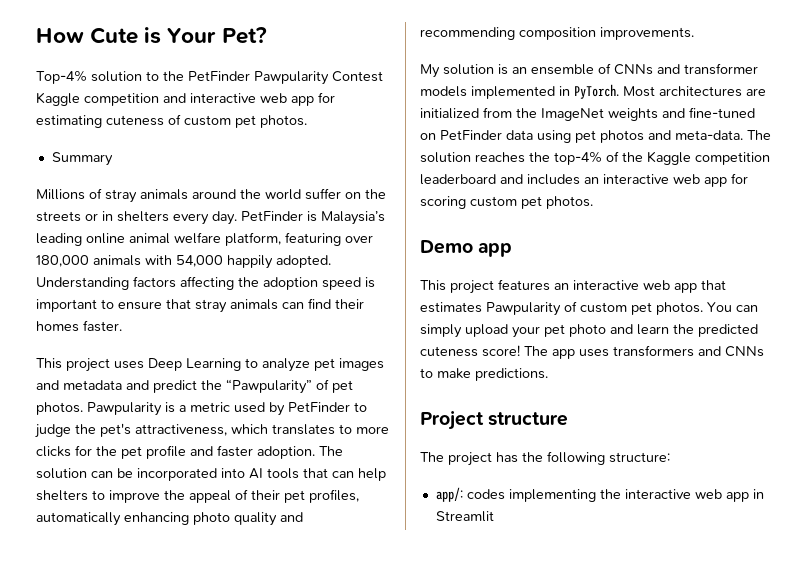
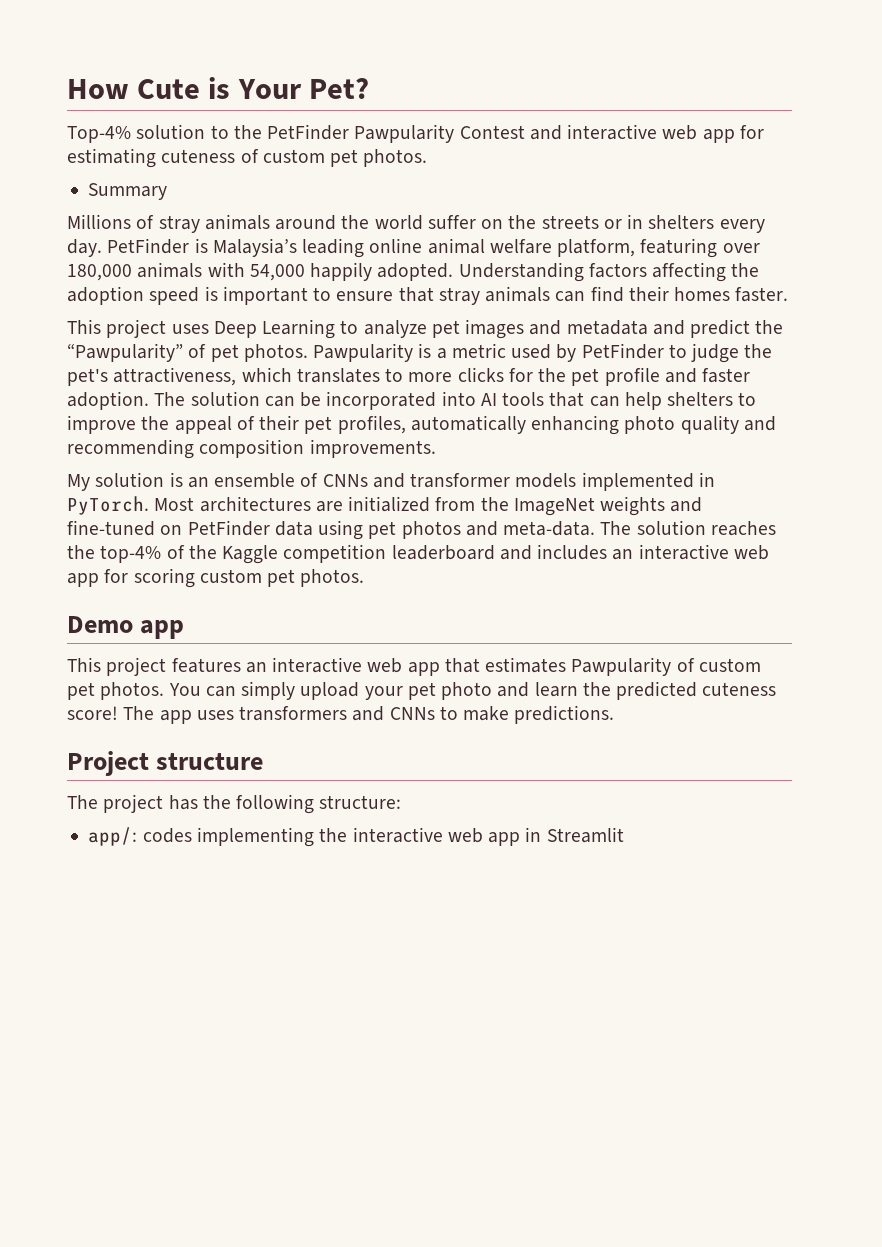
- Top-4% solution to the PetFinder Pawpularity Contest Kaggle competition and interactive web app for estimating cuteness of custom pet photos.
+ Top-4% solution to the PetFinder Pawpularity Contest and interactive web app for estimating cuteness of custom pet photos.

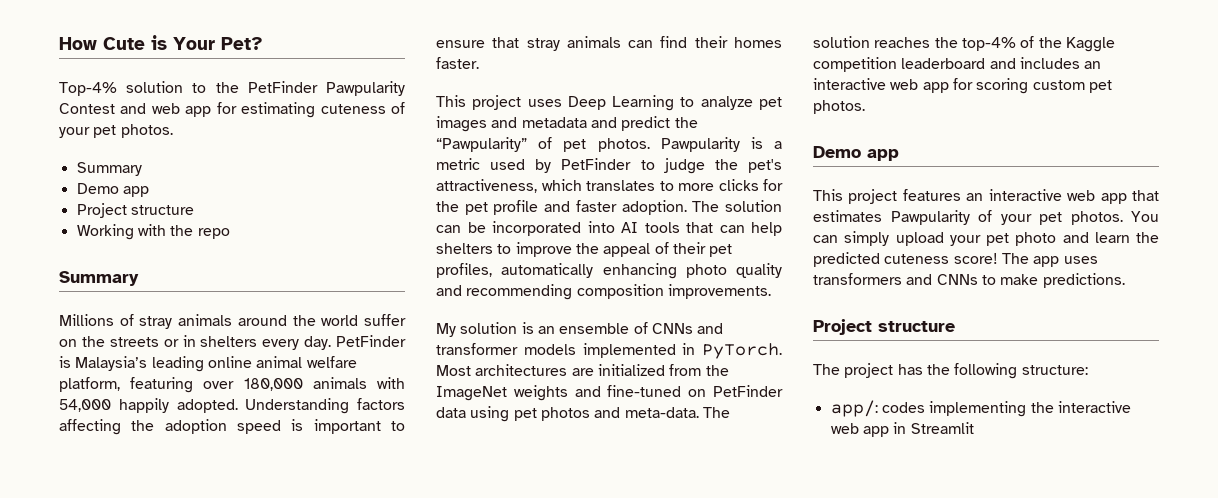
- Top-4% solution to the PetFinder Pawpularity Contest and interactive web app for estimating cuteness of custom pet photos.
+ Top-4% solution to the PetFinder Pawpularity Contest and web app for estimating cuteness of your pet photos.
+ Summary
+ Demo app
+ Project structure
+ Working with the repo
- This project features an interactive web app that estimates Pawpularity of custom pet photos.
+ This project features an interactive web app that estimates Pawpularity of your pet photos.

